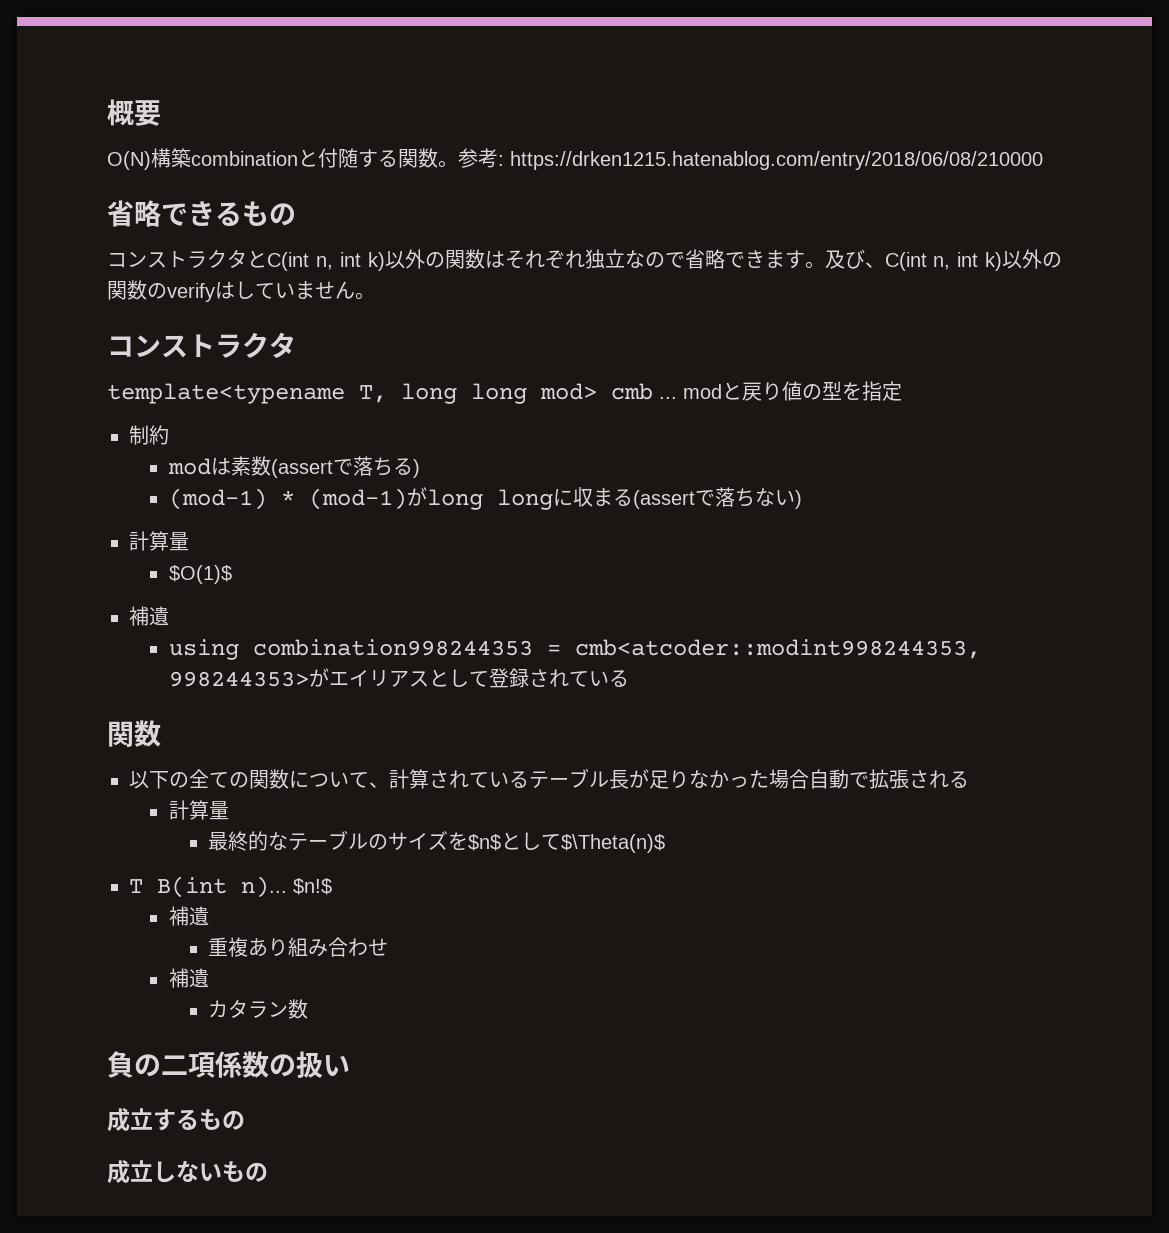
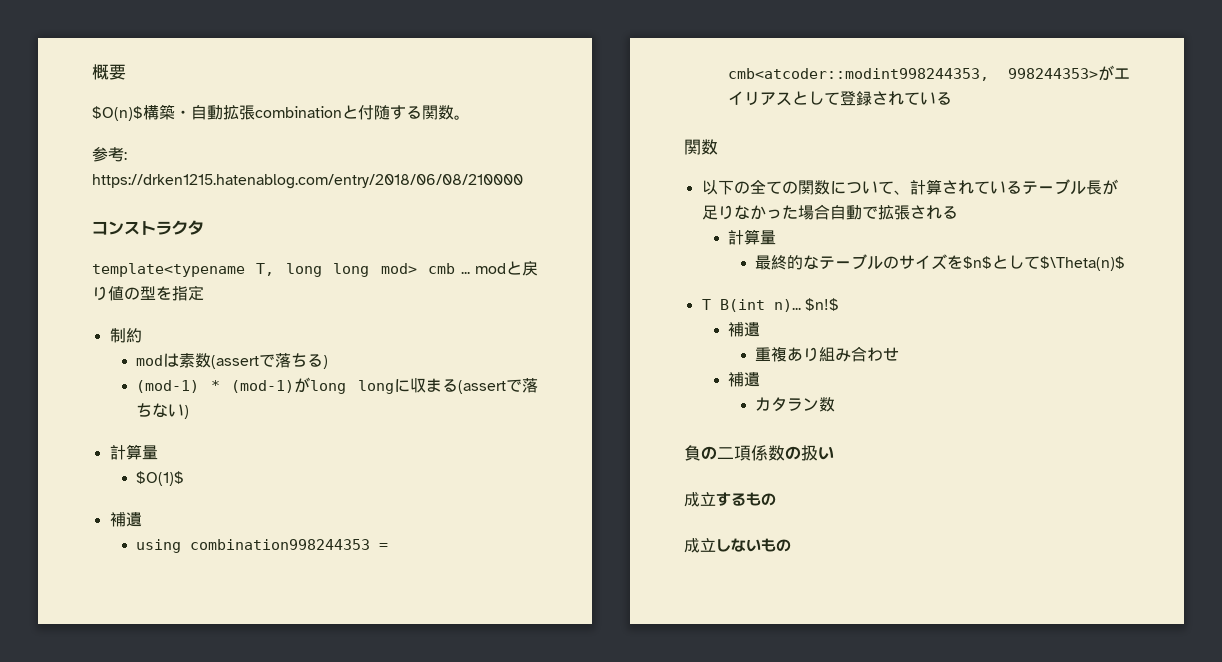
- O(N)構築combinationと付随する関数。参考: https://drken1215.hatenablog.com/entry/2018/06/08/210000
+ $O(n)$構築・自動拡張combinationと付随する関数。
+ 参考: https://drken1215.hatenablog.com/entry/2018/06/08/210000
- 省略できるもの
- コンストラクタとC(int n, int k)以外の関数はそれぞれ独立なので省略できます。及び、C(int n, int k)以外の関数のverifyはしていません。

